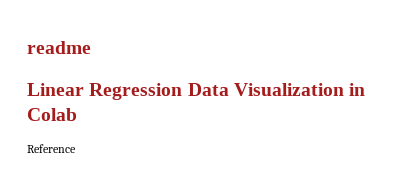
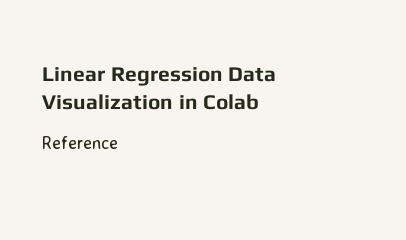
- readme

